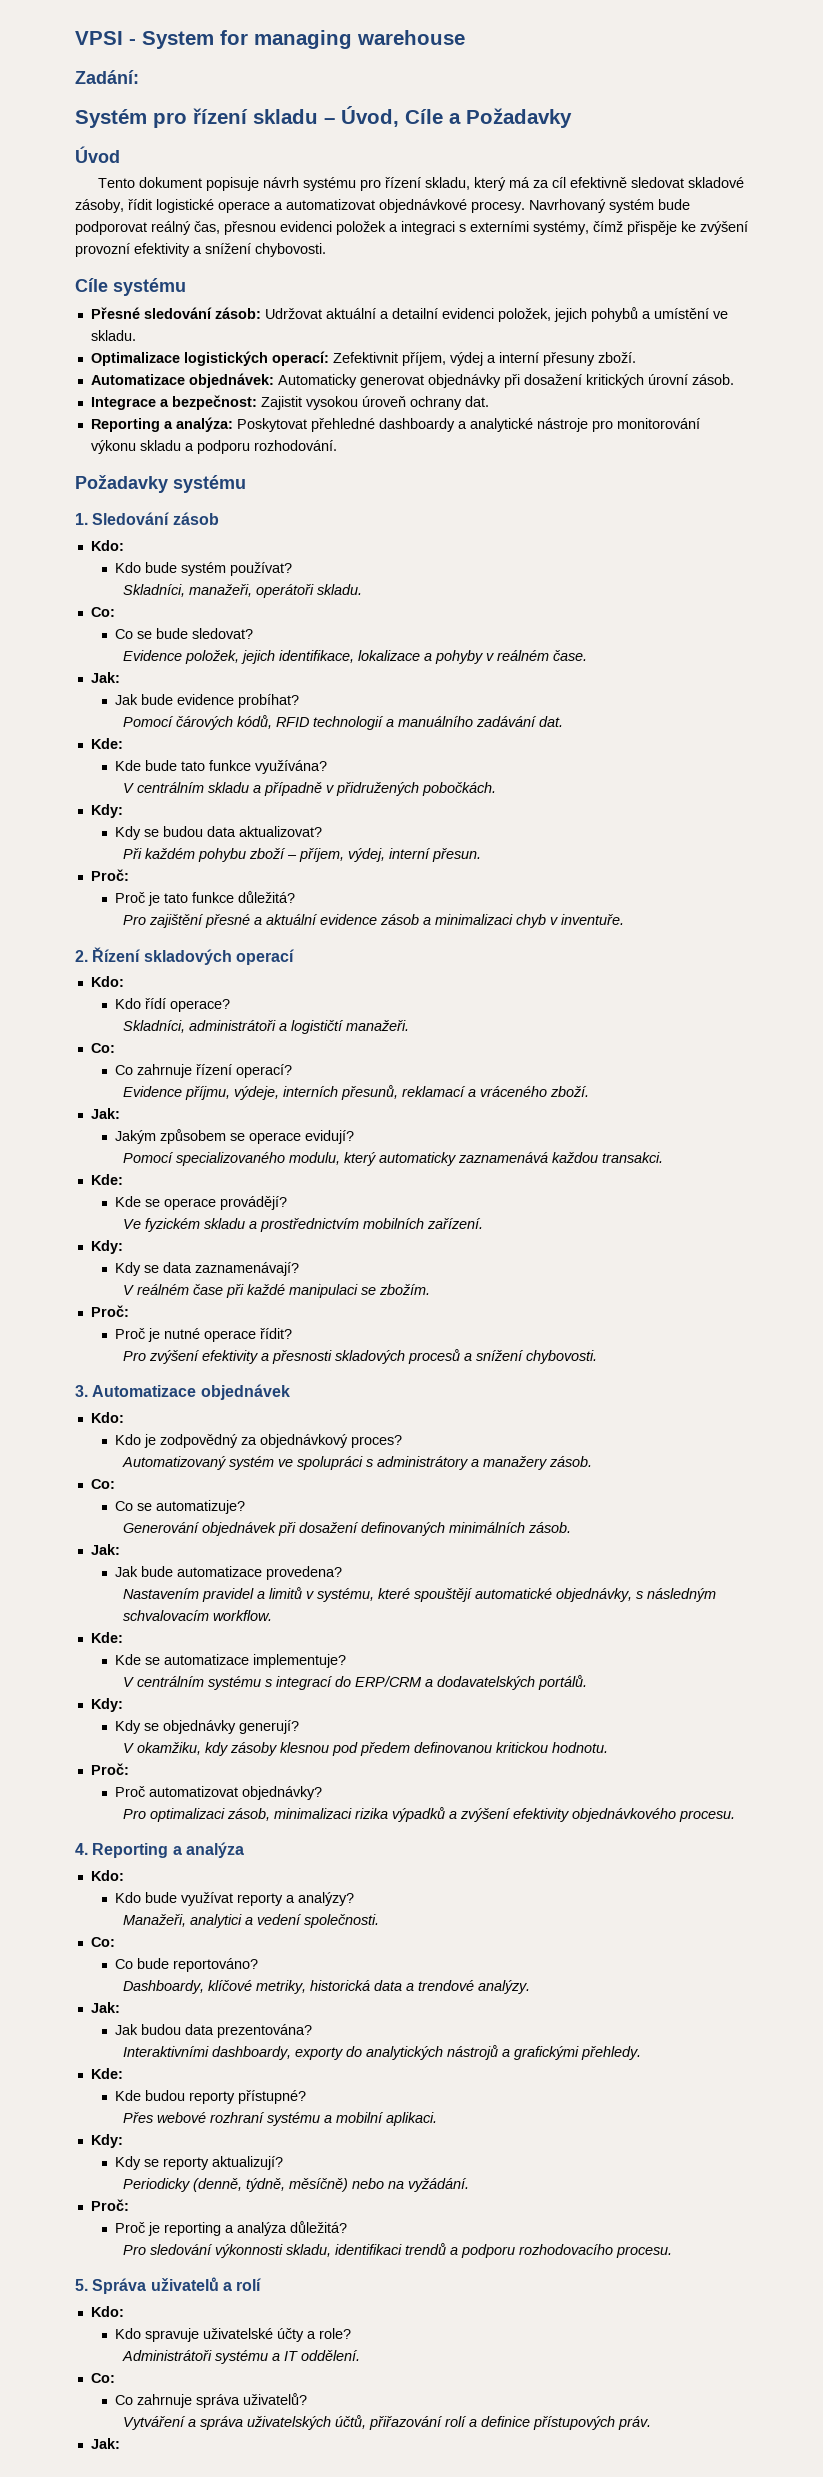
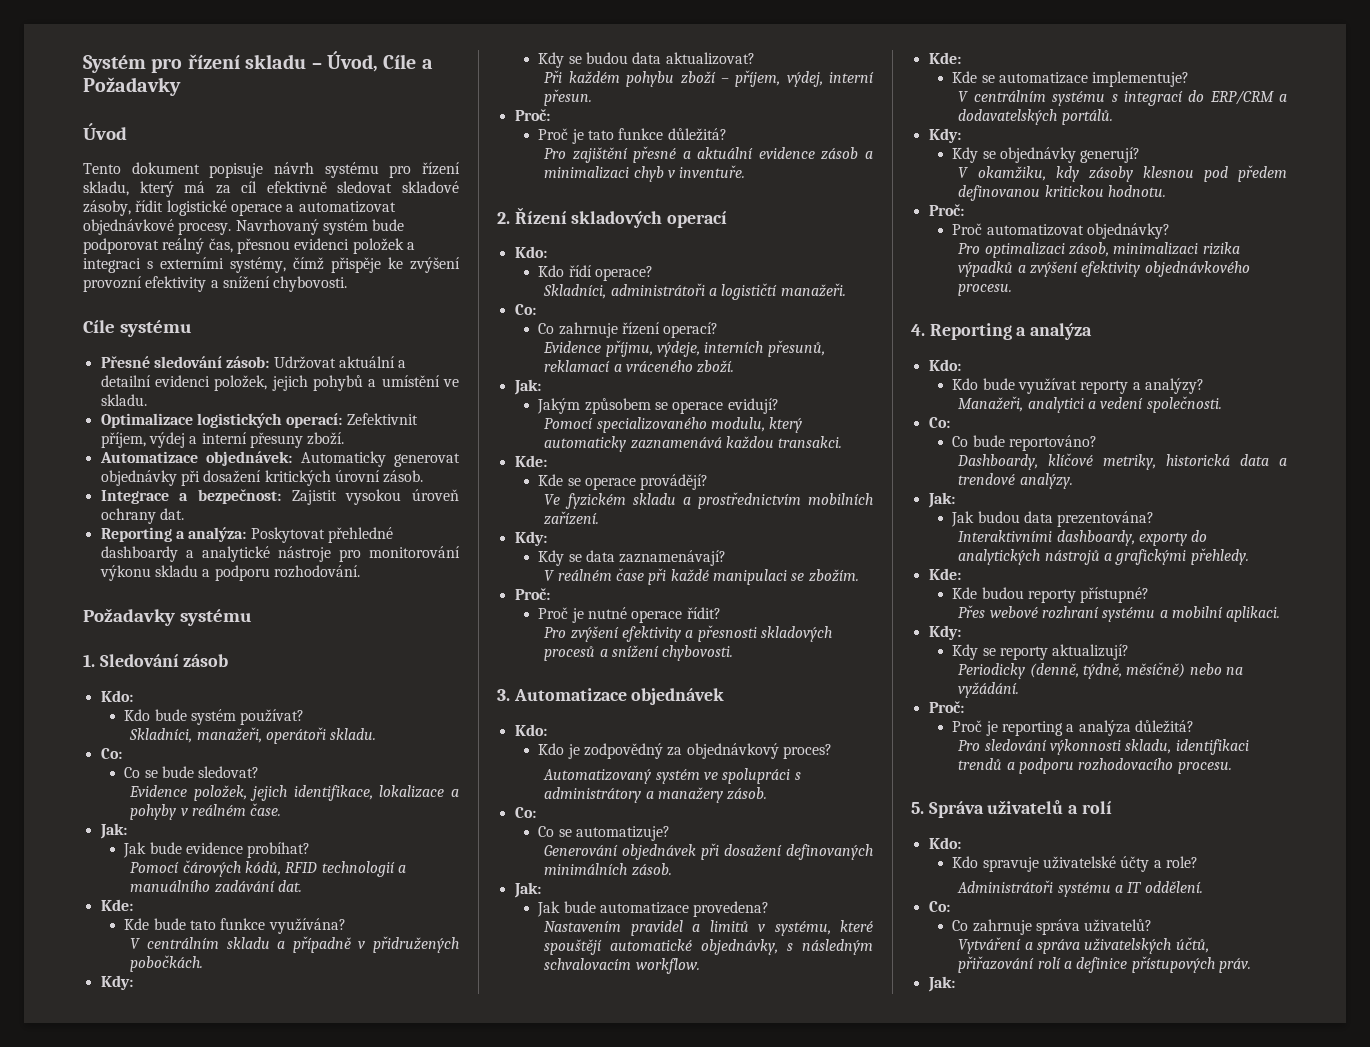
- VPSI - System for managing warehouse
- Zadání:

